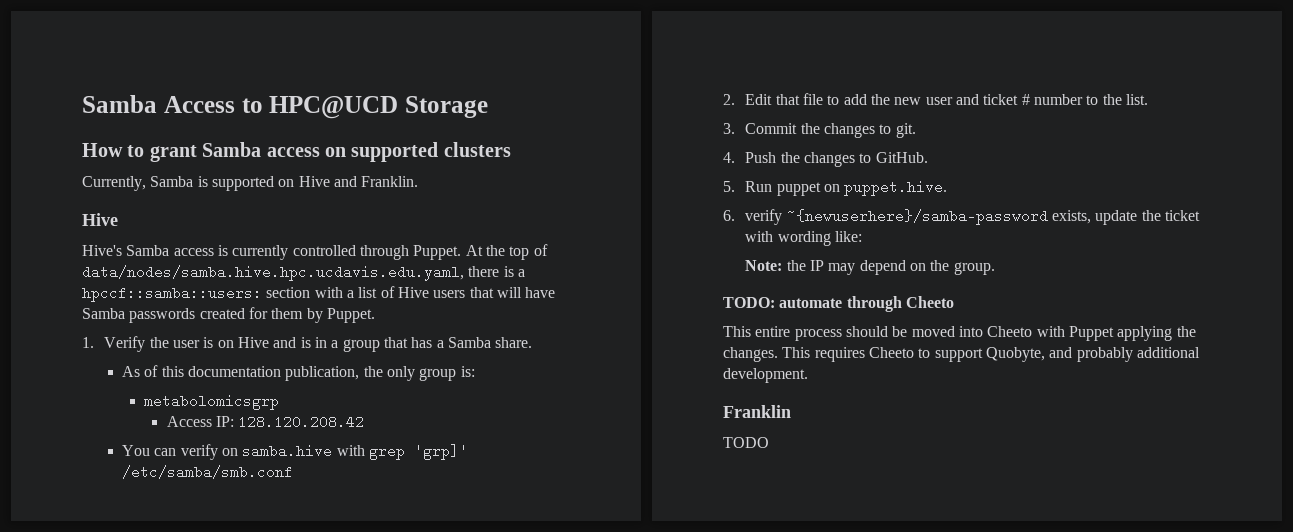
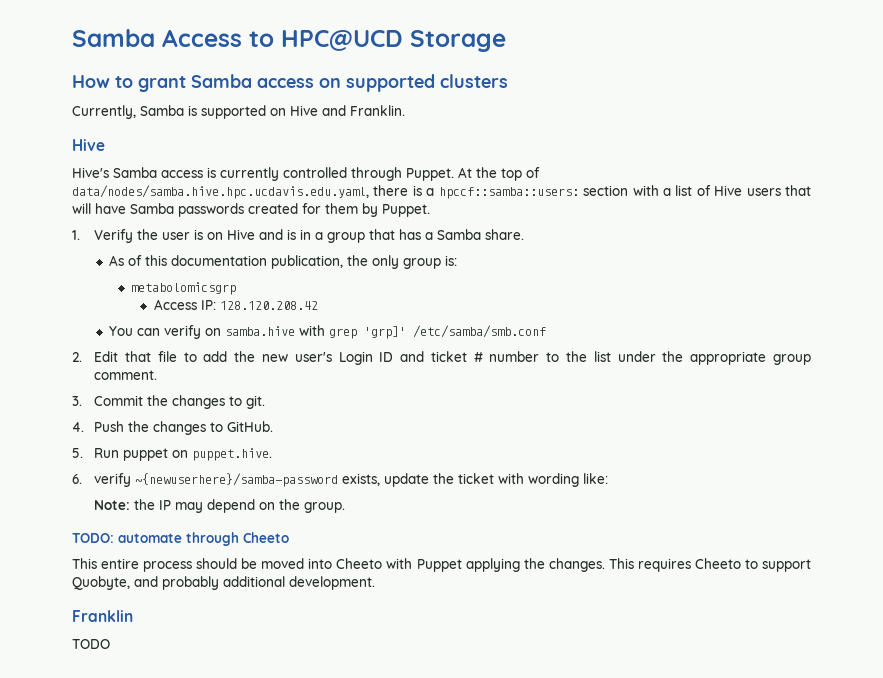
- 2. Edit that file to add the new user and ticket # number to the list.
+ 2. Edit that file to add the new user's Login ID and ticket # number to the list under the appropriate group comment.

